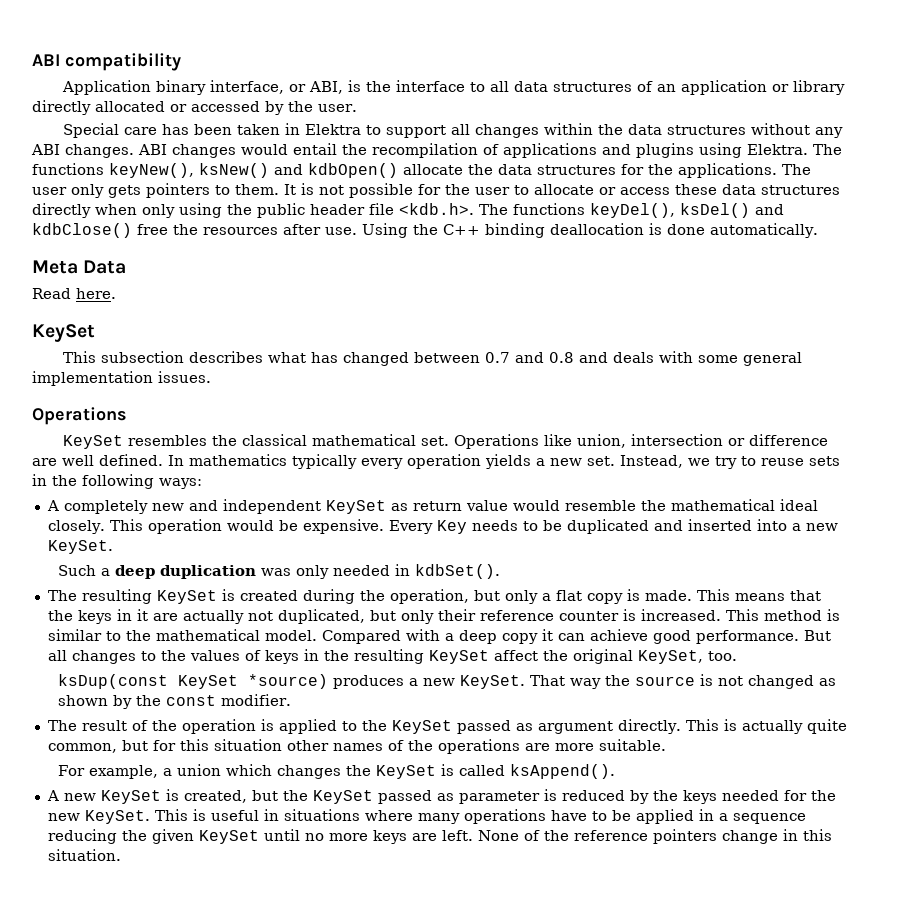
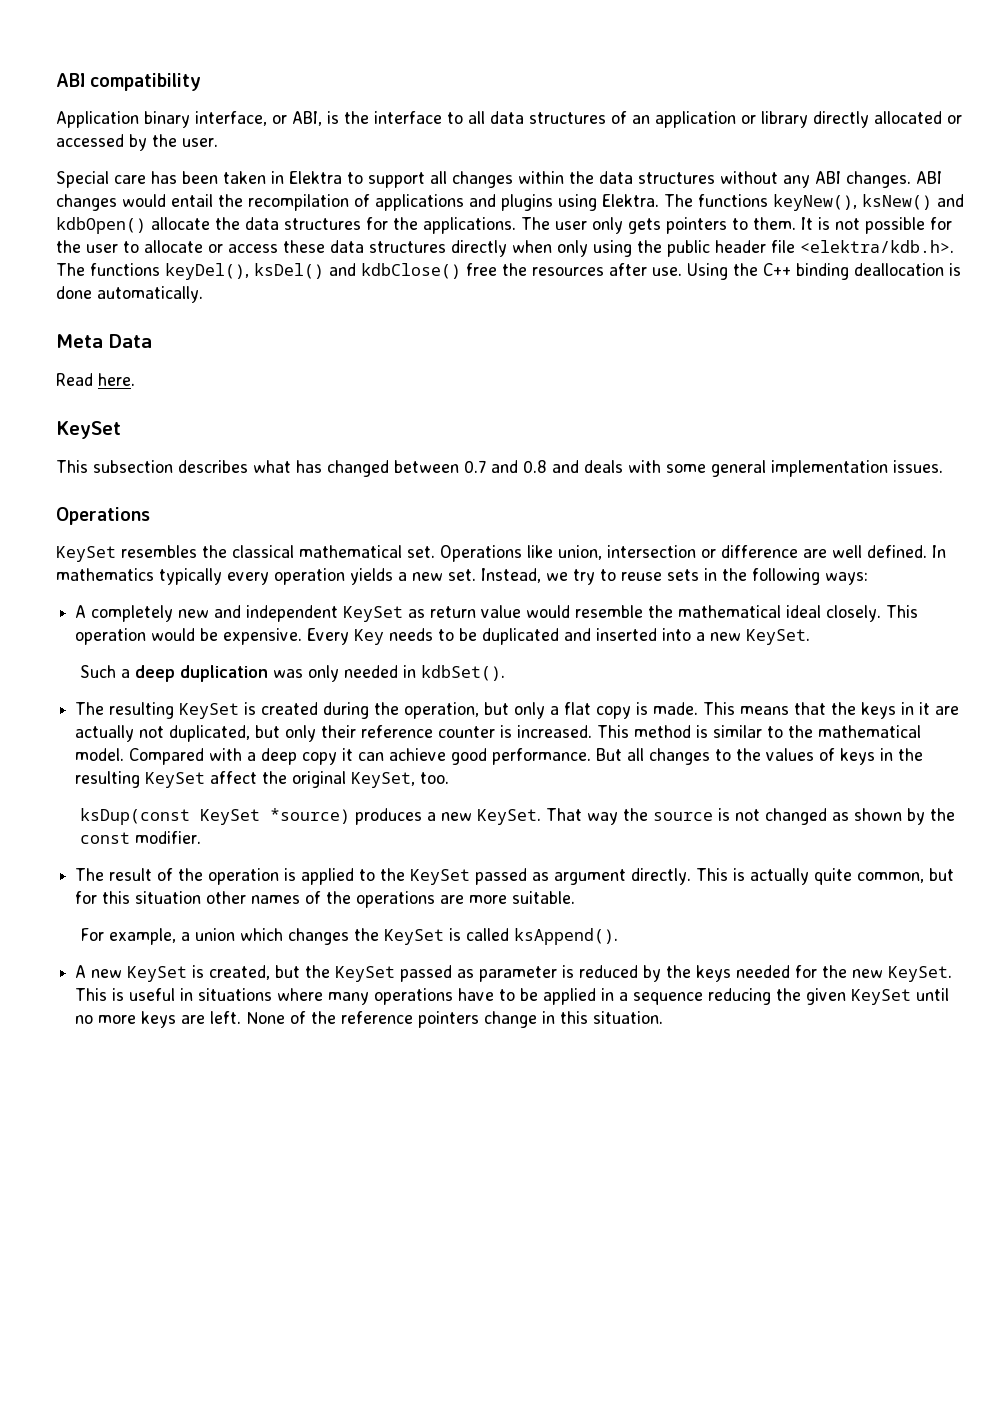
- It is not possible for the user to allocate or access these data structures directly when only using the public header file <kdb.h>. The functions keyDel(), ksDel() and kdbClose() free the resources after use.
+ It is not possible for the user to allocate or access these data structures directly when only using the public header file <elektra/kdb.h>. The functions keyDel(), ksDel() and kdbClose() free the resources after use.

